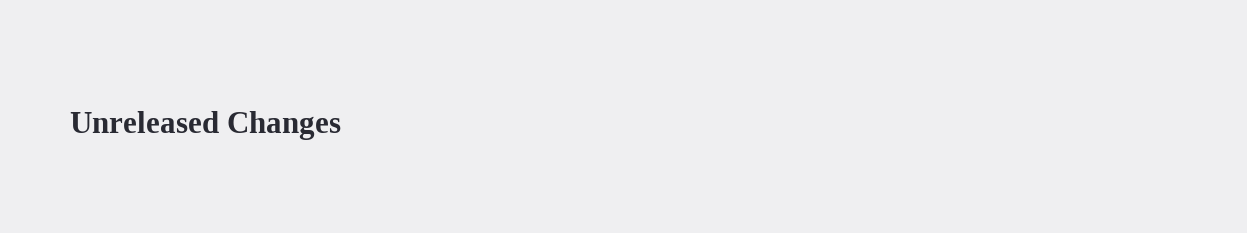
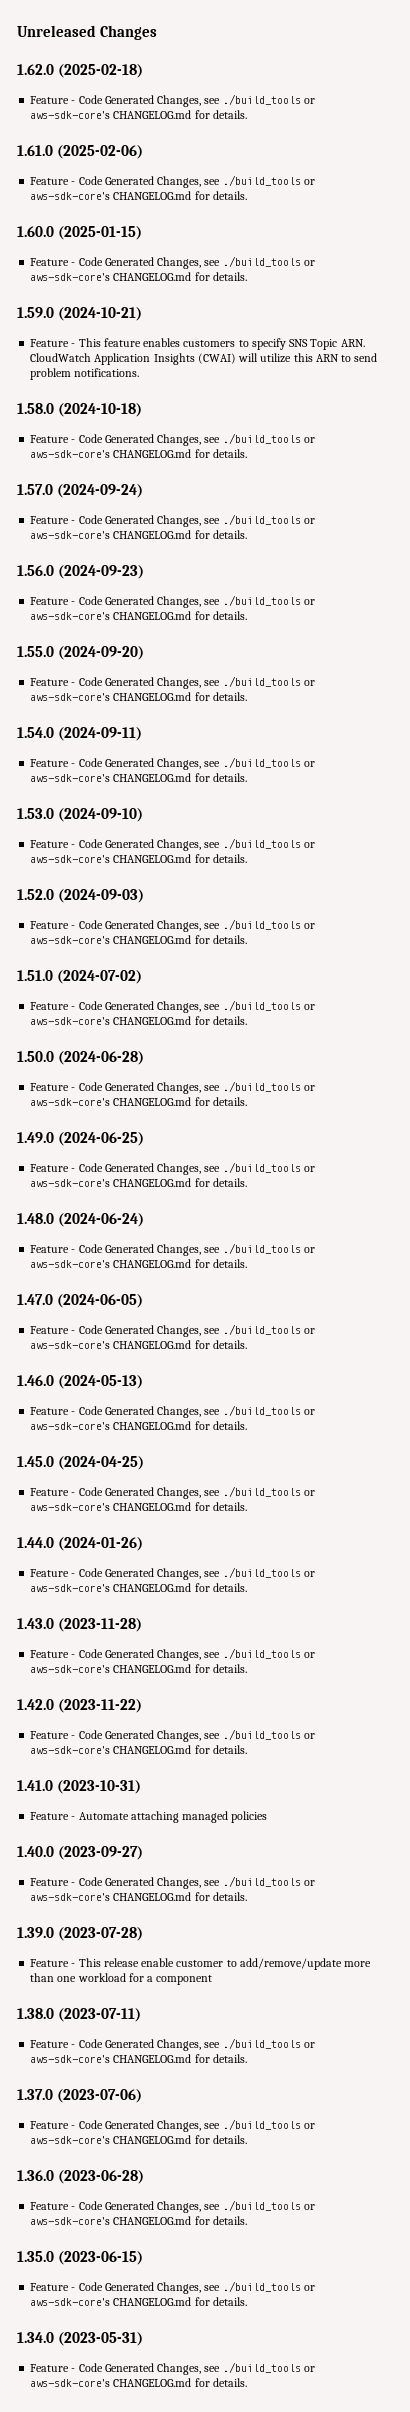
+ 1.62.0 (2025-02-18)
+ Feature - Code Generated Changes, see ./build_tools or aws-sdk-core's CHANGELOG.md for details.
+ 1.61.0 (2025-02-06)
+ Feature - Code Generated Changes, see ./build_tools or aws-sdk-core's CHANGELOG.md for details.
+ 1.60.0 (2025-01-15)
+ Feature - Code Generated Changes, see ./build_tools or aws-sdk-core's CHANGELOG.md for details.
+ 1.59.0 (2024-10-21)
+ Feature - This feature enables customers to specify SNS Topic ARN. CloudWatch Application Insights (CWAI) will utilize this ARN to send problem notifications.
+ 1.58.0 (2024-10-18)
+ Feature - Code Generated Changes, see ./build_tools or aws-sdk-core's CHANGELOG.md for details.
+ 1.57.0 (2024-09-24)
+ Feature - Code Generated Changes, see ./build_tools or aws-sdk-core's CHANGELOG.md for details.
+ 1.56.0 (2024-09-23)
+ Feature - Code Generated Changes, see ./build_tools or aws-sdk-core's CHANGELOG.md for details.
+ 1.55.0 (2024-09-20)
+ Feature - Code Generated Changes, see ./build_tools or aws-sdk-core's CHANGELOG.md for details.
+ 1.54.0 (2024-09-11)
+ Feature - Code Generated Changes, see ./build_tools or aws-sdk-core's CHANGELOG.md for details.
+ 1.53.0 (2024-09-10)
+ Feature - Code Generated Changes, see ./build_tools or aws-sdk-core's CHANGELOG.md for details.
+ 1.52.0 (2024-09-03)
+ Feature - Code Generated Changes, see ./build_tools or aws-sdk-core's CHANGELOG.md for details.
+ 1.51.0 (2024-07-02)
+ Feature - Code Generated Changes, see ./build_tools or aws-sdk-core's CHANGELOG.md for details.
+ 1.50.0 (2024-06-28)
+ Feature - Code Generated Changes, see ./build_tools or aws-sdk-core's CHANGELOG.md for details.
+ 1.49.0 (2024-06-25)
+ Feature - Code Generated Changes, see ./build_tools or aws-sdk-core's CHANGELOG.md for details.
+ 1.48.0 (2024-06-24)
+ Feature - Code Generated Changes, see ./build_tools or aws-sdk-core's CHANGELOG.md for details.
+ 1.47.0 (2024-06-05)
+ Feature - Code Generated Changes, see ./build_tools or aws-sdk-core's CHANGELOG.md for details.
+ 1.46.0 (2024-05-13)
+ Feature - Code Generated Changes, see ./build_tools or aws-sdk-core's CHANGELOG.md for details.
+ 1.45.0 (2024-04-25)
+ Feature - Code Generated Changes, see ./build_tools or aws-sdk-core's CHANGELOG.md for details.
+ 1.44.0 (2024-01-26)
+ Feature - Code Generated Changes, see ./build_tools or aws-sdk-core's CHANGELOG.md for details.
+ 1.43.0 (2023-11-28)
+ Feature - Code Generated Changes, see ./build_tools or aws-sdk-core's CHANGELOG.md for details.
+ 1.42.0 (2023-11-22)
+ Feature - Code Generated Changes, see ./build_tools or aws-sdk-core's CHANGELOG.md for details.
+ 1.41.0 (2023-10-31)
+ Feature - Automate attaching managed policies
+ 1.40.0 (2023-09-27)
+ Feature - Code Generated Changes, see ./build_tools or aws-sdk-core's CHANGELOG.md for details.
+ 1.39.0 (2023-07-28)
+ Feature - This release enable customer to add/remove/update more than one workload for a component
+ 1.38.0 (2023-07-11)
+ Feature - Code Generated Changes, see ./build_tools or aws-sdk-core's CHANGELOG.md for details.
+ 1.37.0 (2023-07-06)
+ Feature - Code Generated Changes, see ./build_tools or aws-sdk-core's CHANGELOG.md for details.
+ 1.36.0 (2023-06-28)
+ Feature - Code Generated Changes, see ./build_tools or aws-sdk-core's CHANGELOG.md for details.
+ 1.35.0 (2023-06-15)
+ Feature - Code Generated Changes, see ./build_tools or aws-sdk-core's CHANGELOG.md for details.
+ 1.34.0 (2023-05-31)
+ Feature - Code Generated Changes, see ./build_tools or aws-sdk-core's CHANGELOG.md for details.

